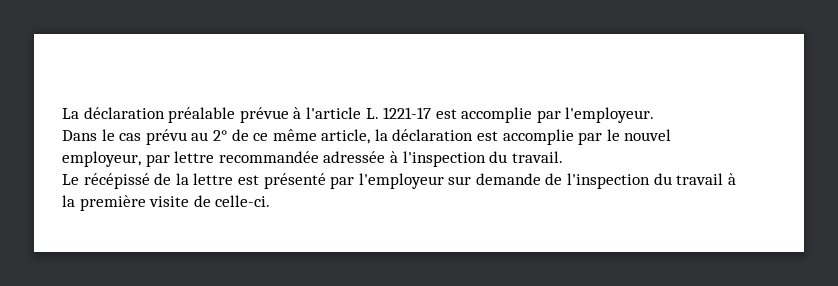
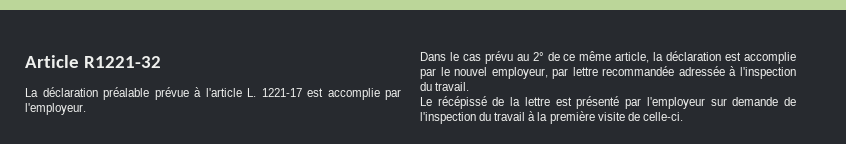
+ Article R1221-32

